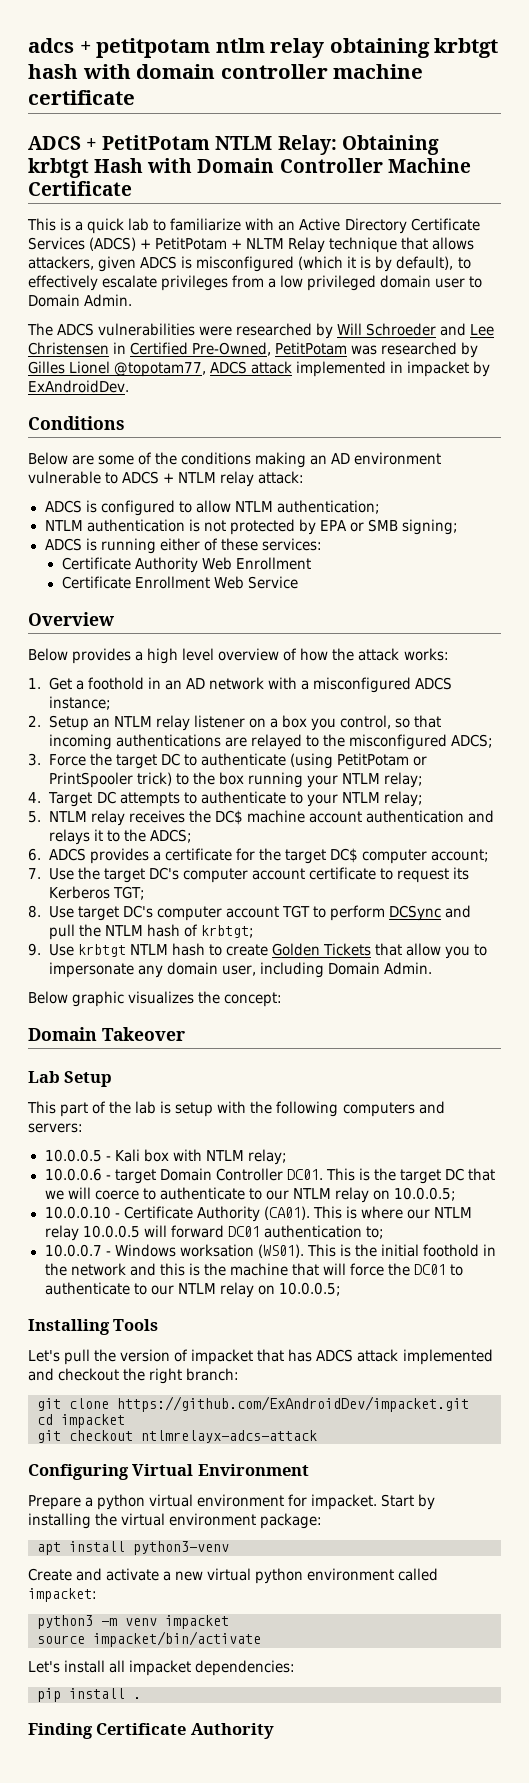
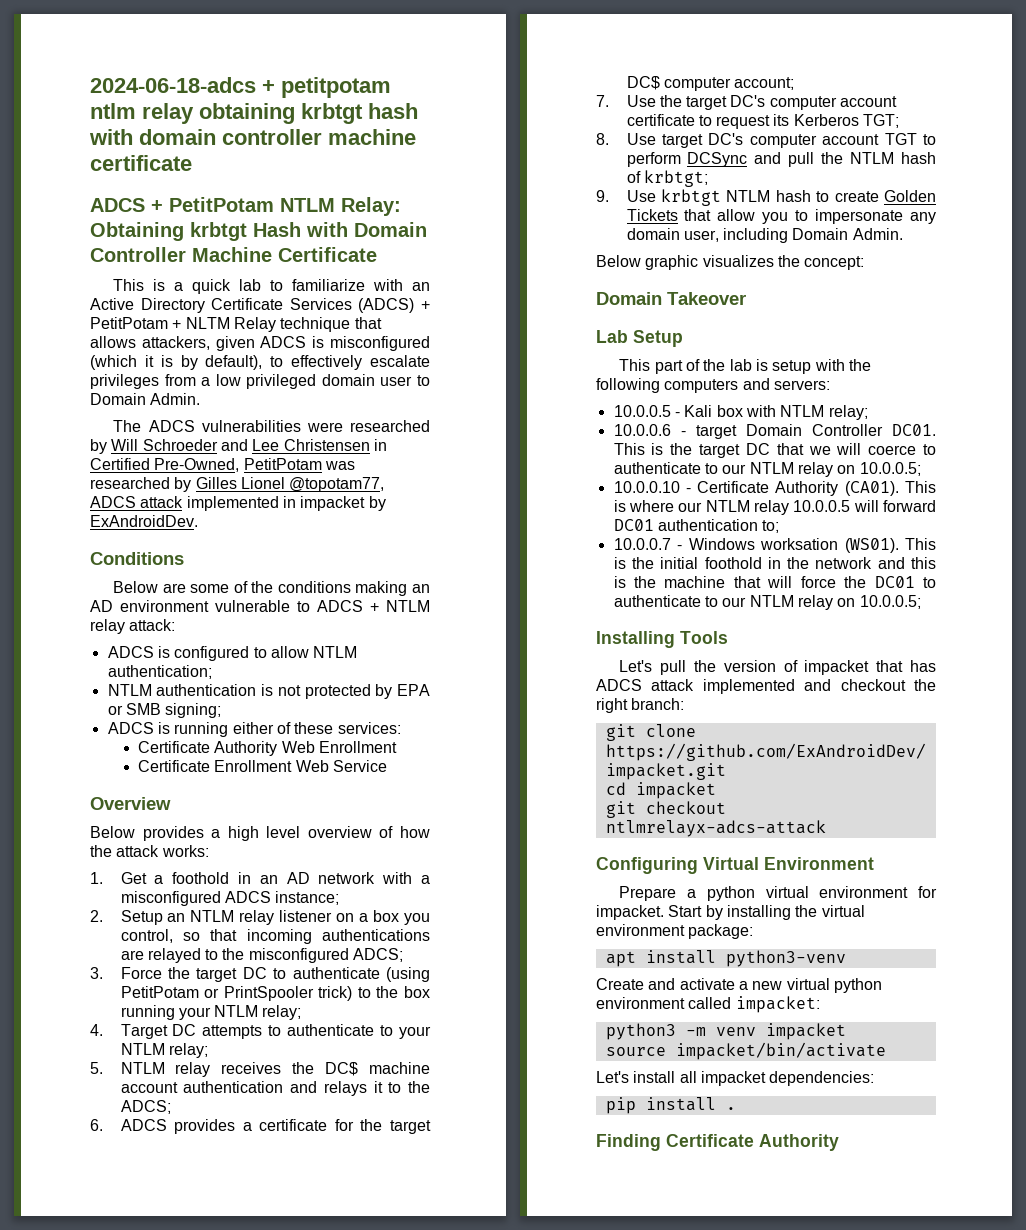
- adcs + petitpotam ntlm relay obtaining krbtgt hash with domain controller machine certificate
+ 2024-06-18-adcs + petitpotam ntlm relay obtaining krbtgt hash with domain controller machine certificate

